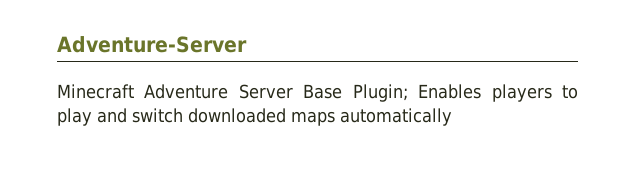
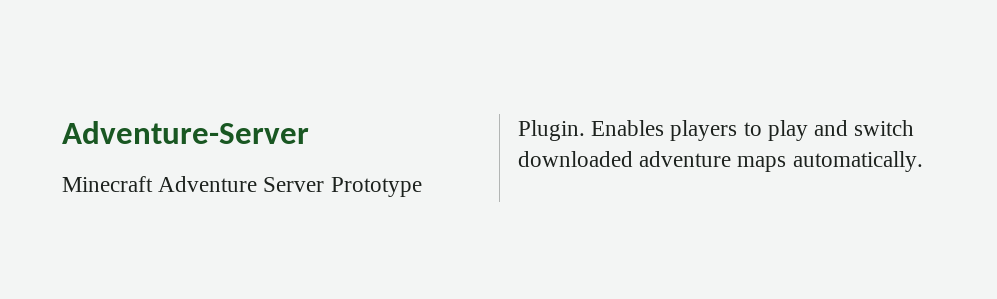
- Minecraft Adventure Server Base Plugin; Enables players to play and switch downloaded maps automatically
+ Minecraft Adventure Server Prototype Plugin. Enables players to play and switch downloaded adventure maps automatically.

